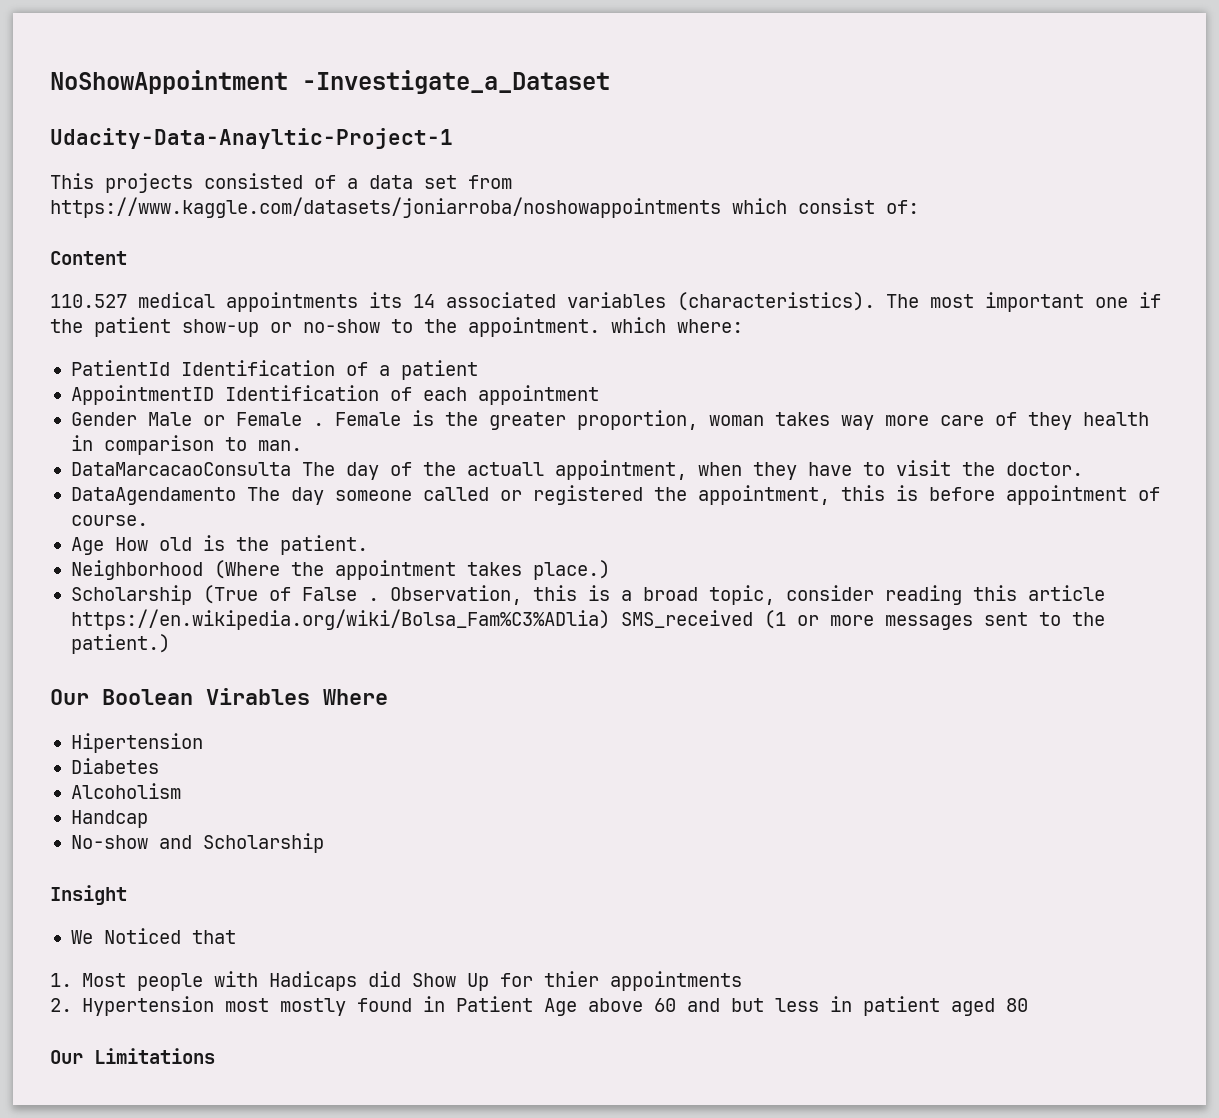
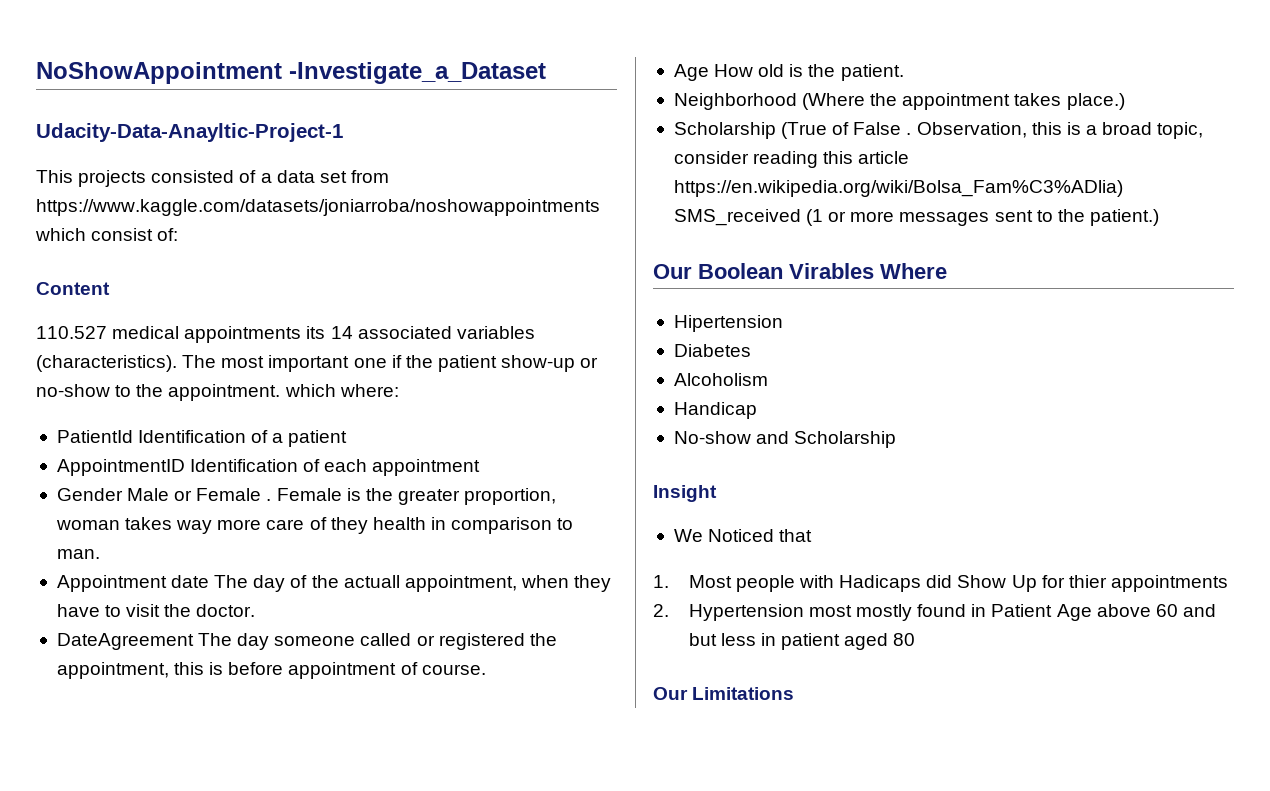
- DataMarcacaoConsulta The day of the actuall appointment, when they have to visit the doctor.
+ Appointment date The day of the actuall appointment, when they have to visit the doctor.
- DataAgendamento The day someone called or registered the appointment, this is before appointment of course.
+ DateAgreement The day someone called or registered the appointment, this is before appointment of course.
- Handcap
+ Handicap

